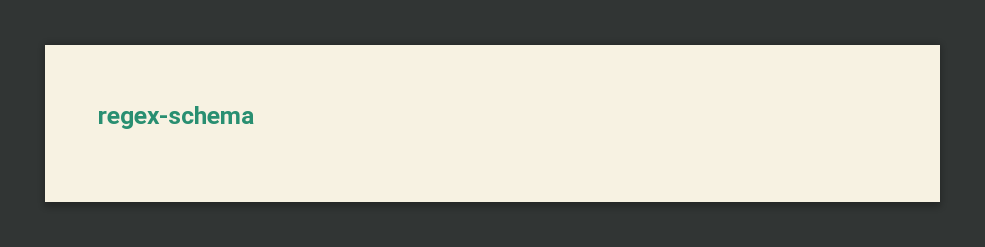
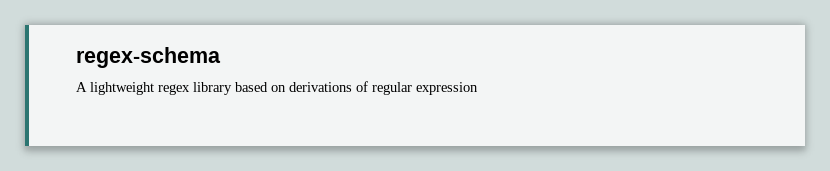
+ A lightweight regex library based on derivations of regular expression

